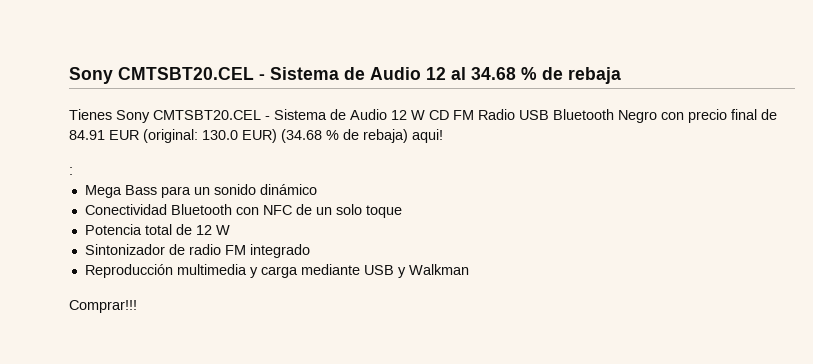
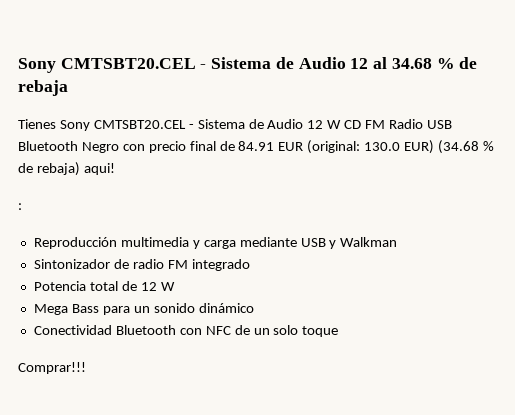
+ Reproducción multimedia y carga mediante USB y Walkman
+ Sintonizador de radio FM integrado
+ Potencia total de 12 W
- Potencia total de 12 W
- Sintonizador de radio FM integrado
- Reproducción multimedia y carga mediante USB y Walkman

